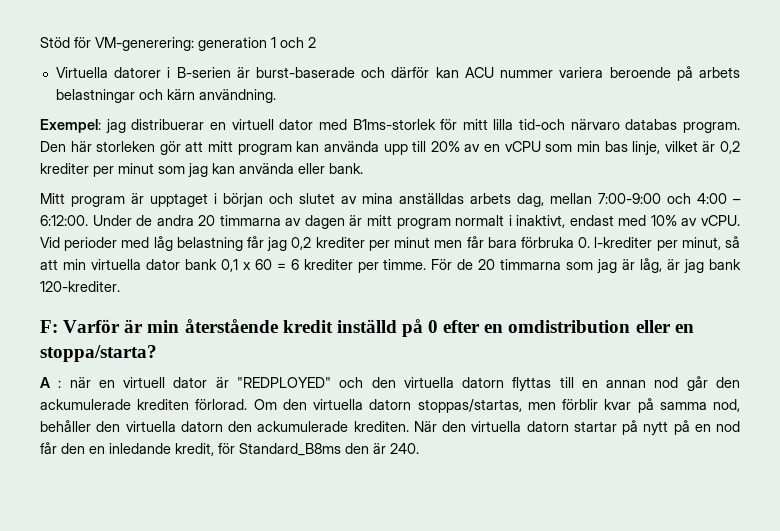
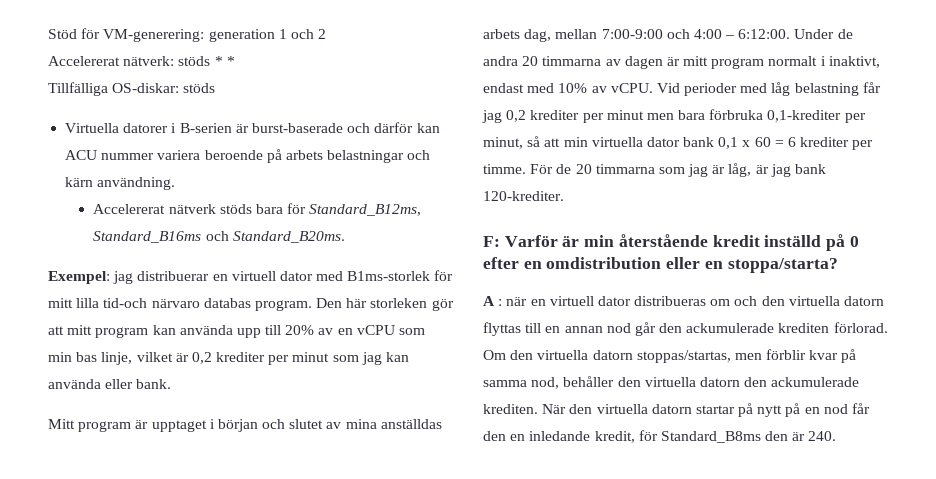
+ Accelererat nätverk: stöds * *
+ Tillfälliga OS-diskar: stöds
+ Accelererat nätverk stöds bara för Standard_B12ms, Standard_B16ms och Standard_B20ms.
- Vid perioder med låg belastning får jag 0,2 krediter per minut men får bara förbruka 0. l-krediter per minut, så att min virtuella dator bank 0,1 x 60 = 6 krediter per timme.
+ Vid perioder med låg belastning får jag 0,2 krediter per minut men bara förbruka 0,1-krediter per minut, så att min virtuella dator bank 0,1 x 60 = 6 krediter per timme.
- A : när en virtuell dator är "REDPLOYED" och den virtuella datorn flyttas till en annan nod går den ackumulerade krediten förlorad.
+ A : när en virtuell dator distribueras om och den virtuella datorn flyttas till en annan nod går den ackumulerade krediten förlorad.

